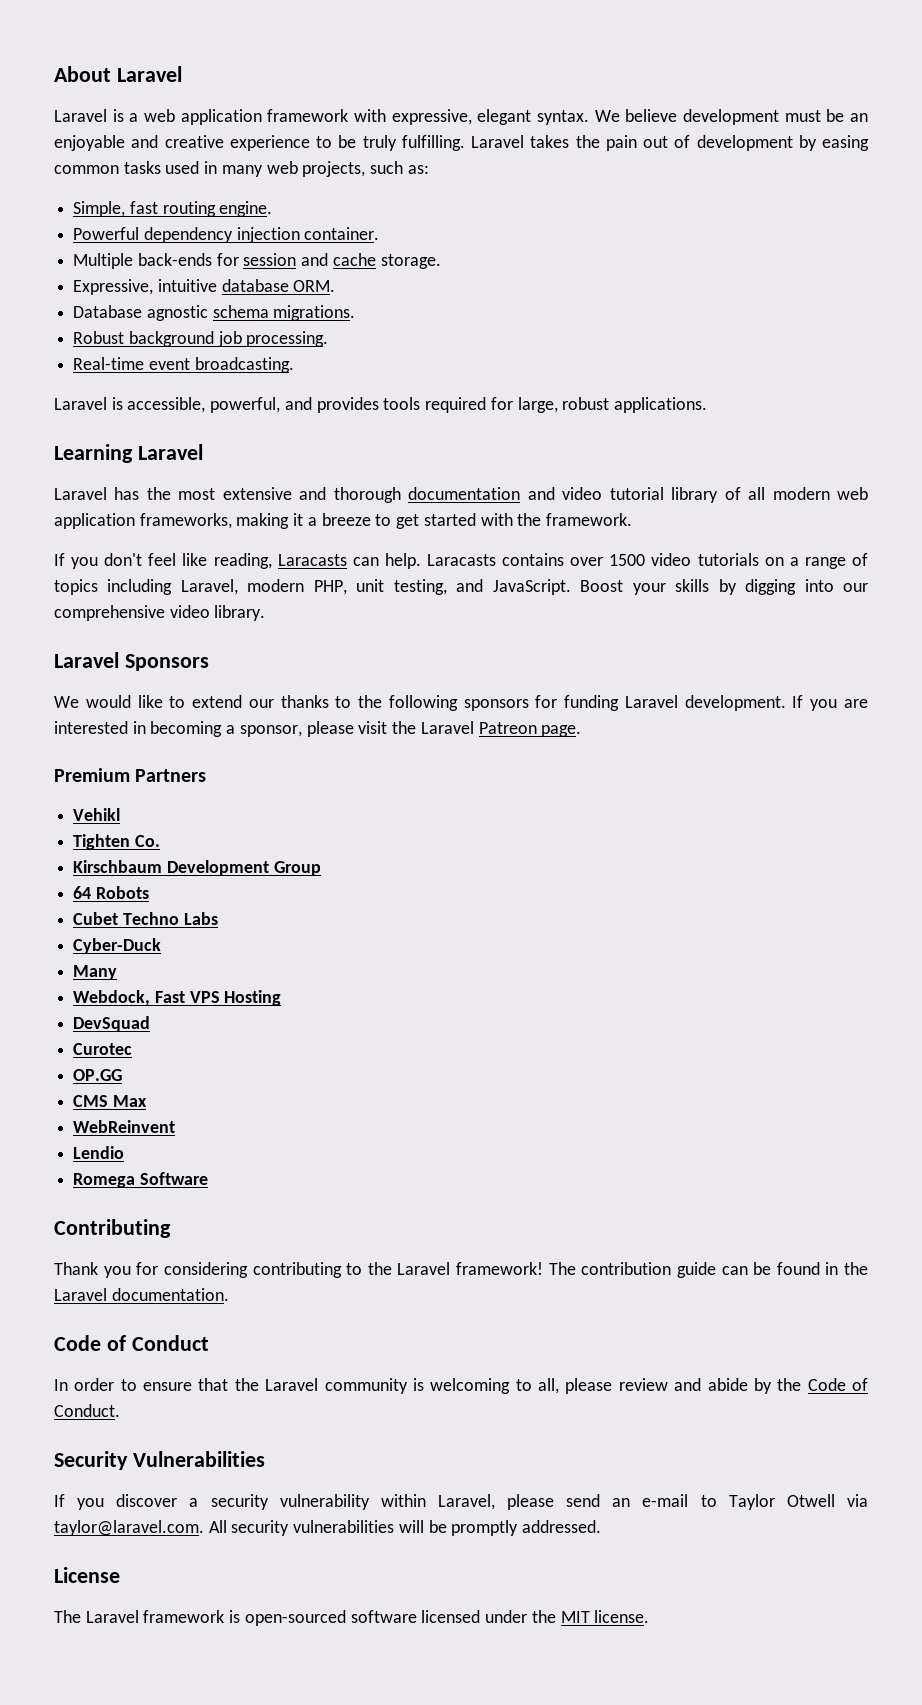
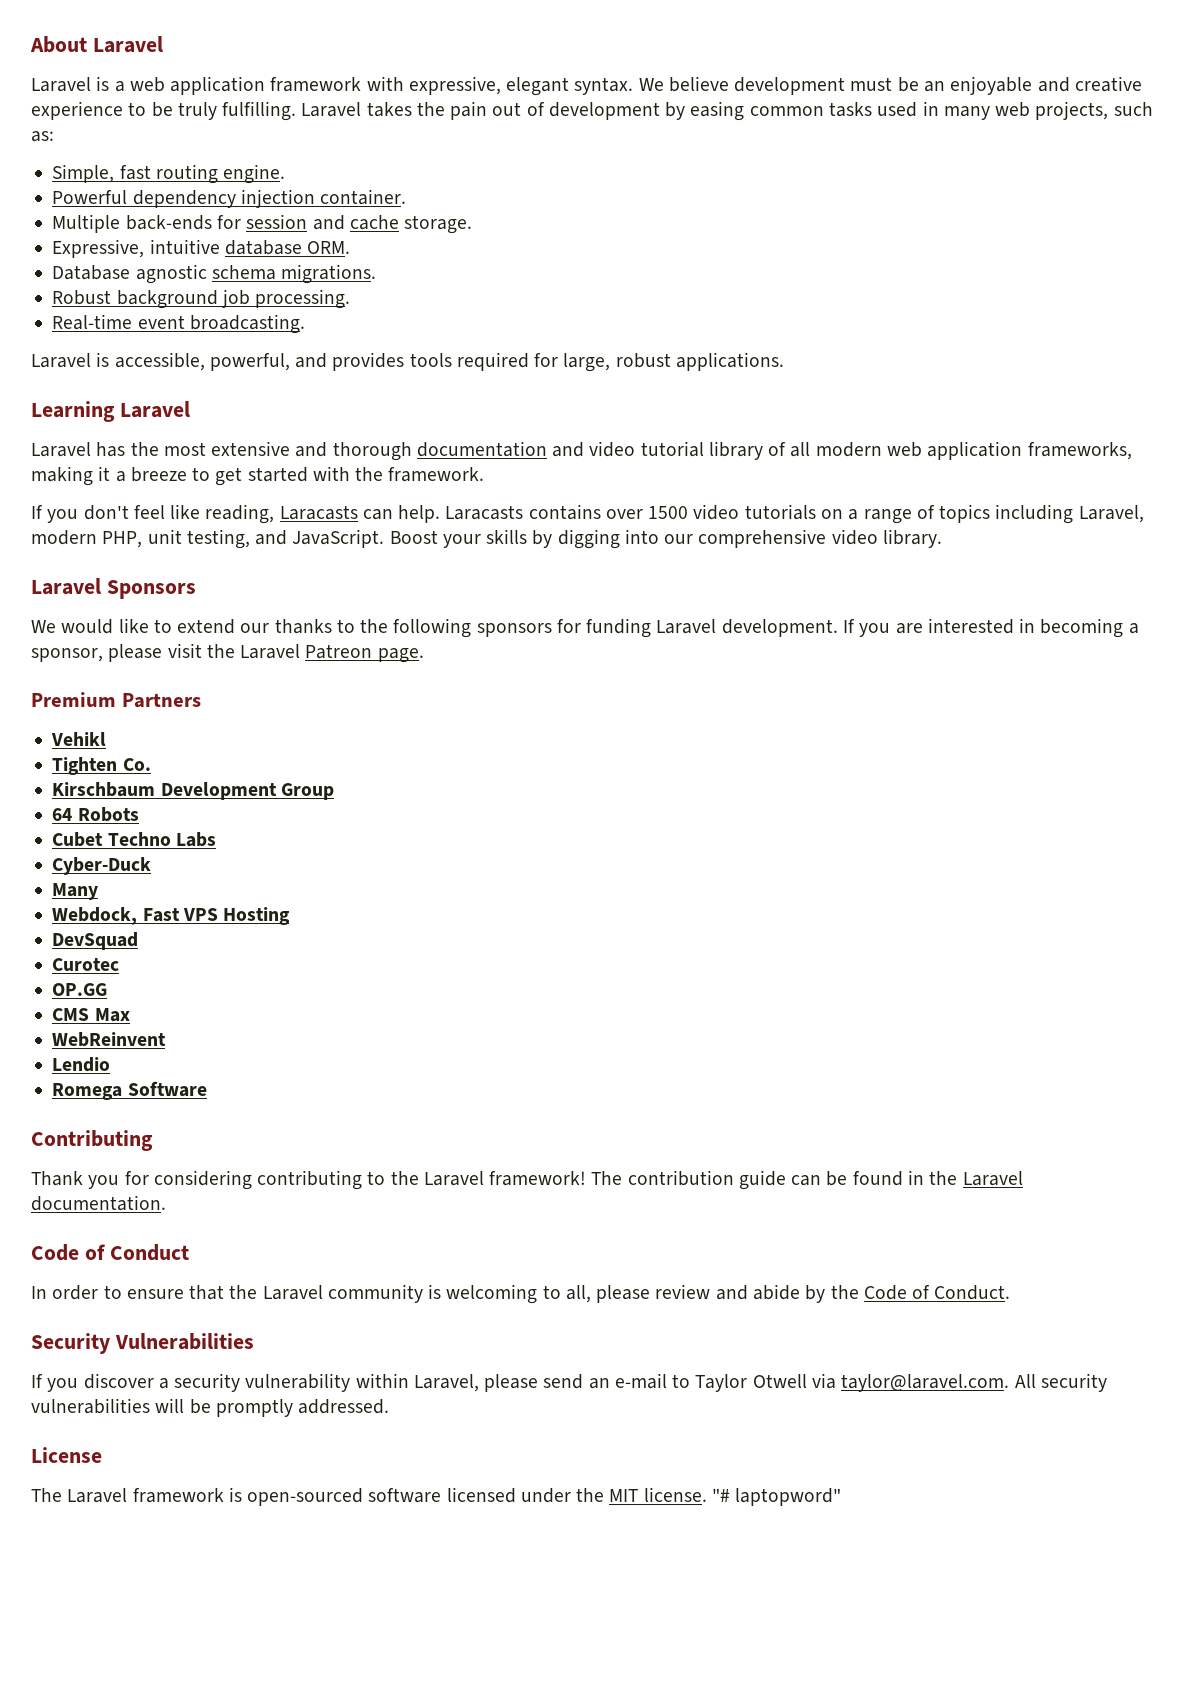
+ "# laptopword"

